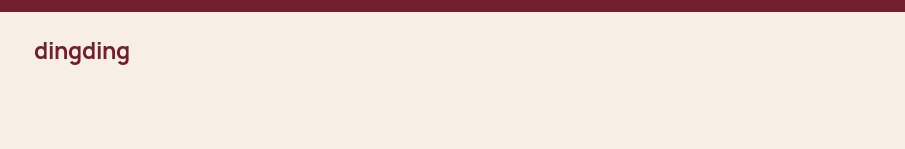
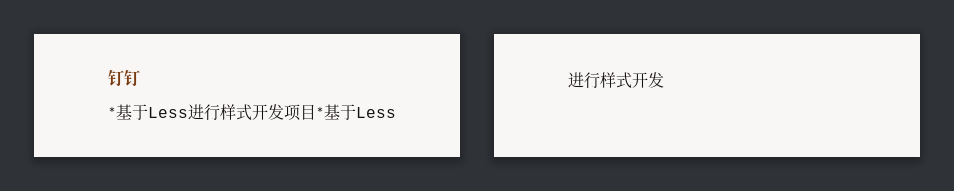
- dingding
+ 钉钉
+ *基于Less进行样式开发项目*基于Less进行样式开发

